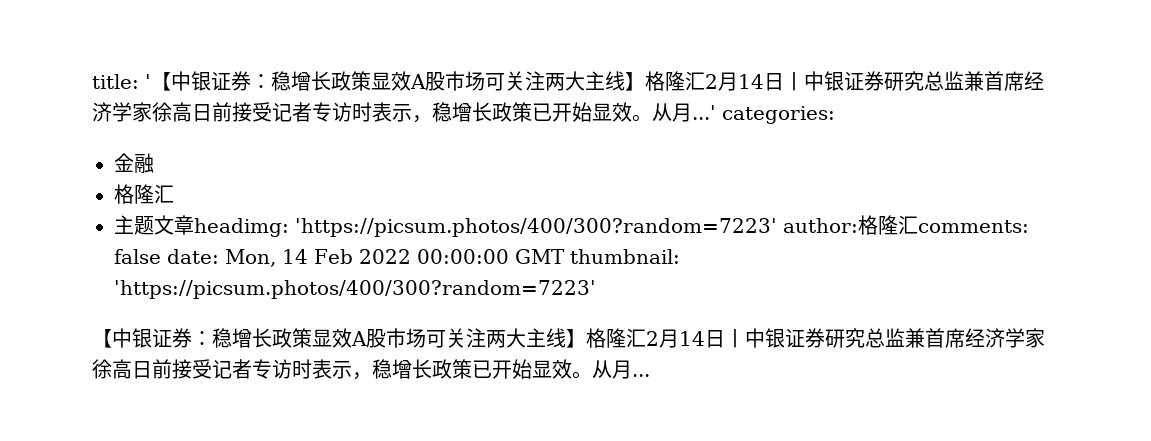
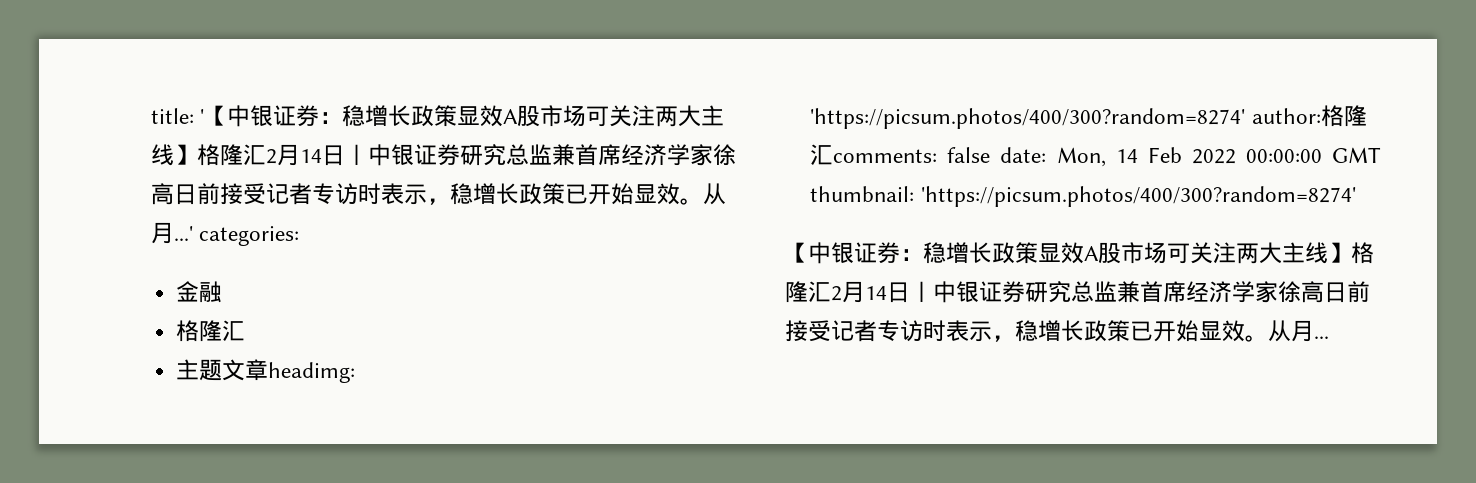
- 主题文章headimg: 'https://picsum.photos/400/300?random=7223' author:格隆汇comments: false date: Mon, 14 Feb 2022 00:00:00 GMT thumbnail: 'https://picsum.photos/400/300?random=7223'
+ 主题文章headimg: 'https://picsum.photos/400/300?random=8274' author:格隆汇comments: false date: Mon, 14 Feb 2022 00:00:00 GMT thumbnail: 'https://picsum.photos/400/300?random=8274'

